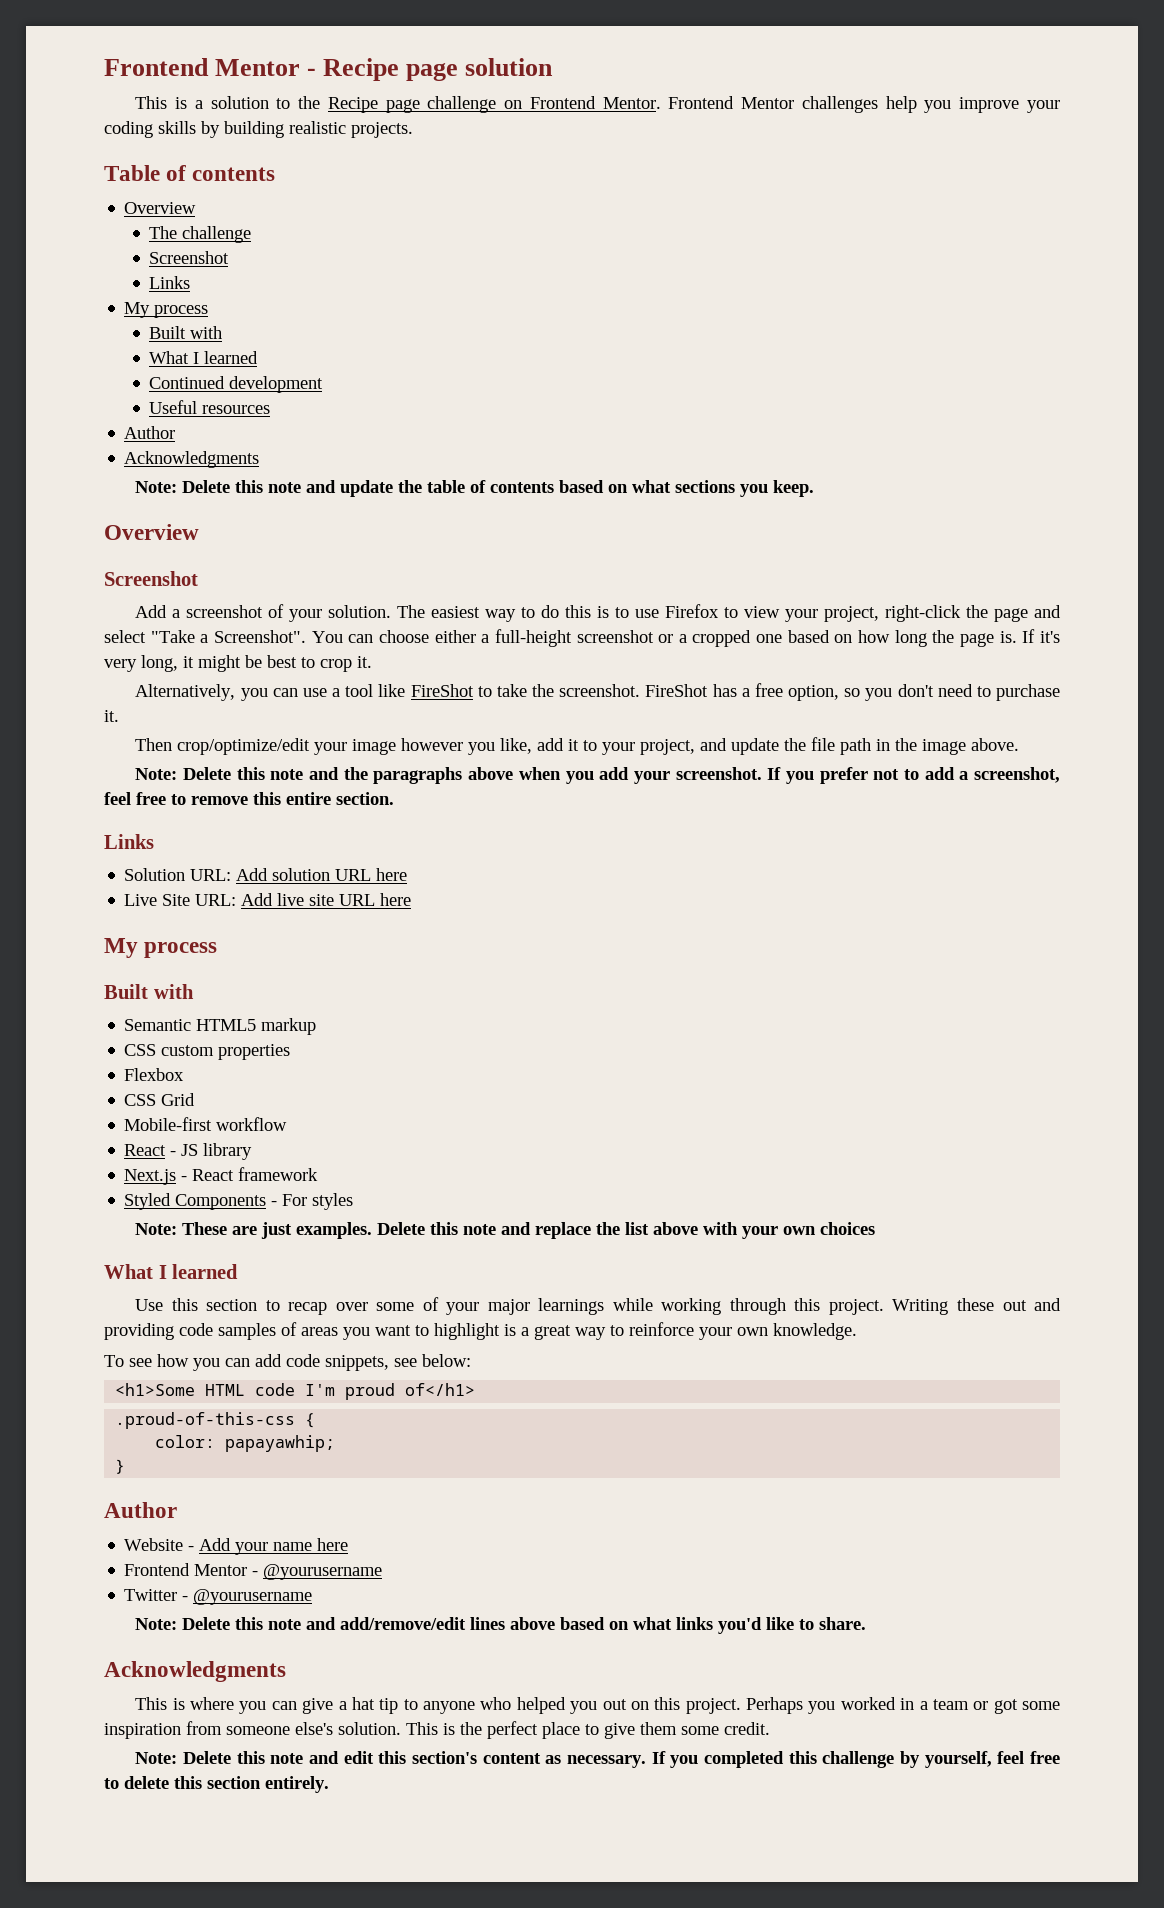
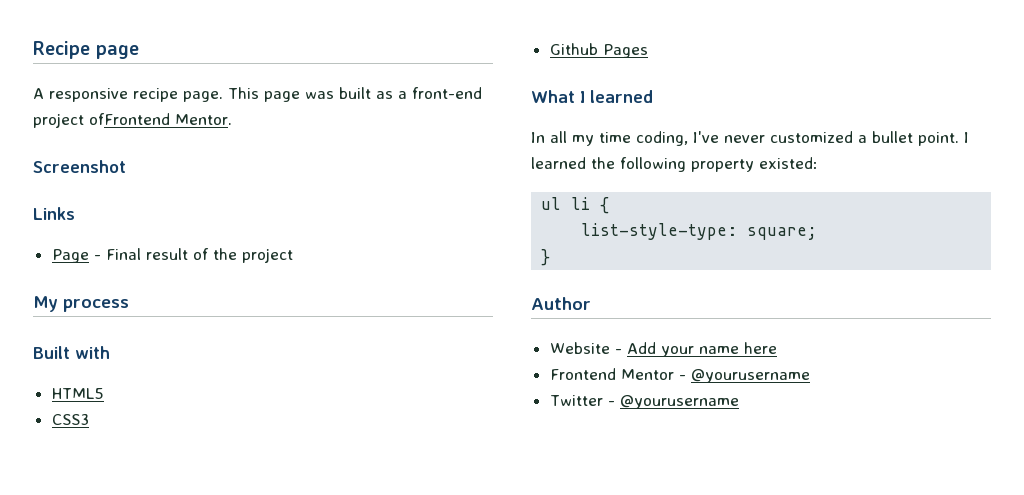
- Frontend Mentor - Recipe page solution
- This is a solution to the Recipe page challenge on Frontend Mentor. Frontend Mentor challenges help you improve your coding skills by building realistic projects.
- Table of contents
- Overview
- The challenge
+ Recipe page
+ A responsive recipe page. This page was built as a front-end project ofFrontend Mentor.
  Screenshot
  Links
+ Page - Final result of the project
  My process
  Built with
+ HTML5
+ CSS3
+ Github Pages
  What I learned
- Continued development
- Useful resources
- Author
- Acknowledgments
- Note: Delete this note and update the table of contents based on what sections you keep.
- Overview
- Screenshot
- Add a screenshot of your solution. The easiest way to do this is to use Firefox to view your project, right-click the page and select "Take a Screenshot". You can choose either a full-height screenshot or a cropped one based on how long the page is. If it's very long, it might be best to crop it.
- Alternatively, you can use a tool like FireShot to take the screenshot. FireShot has a free option, so you don't need to purchase it.
- Then crop/optimize/edit your image however you like, add it to your project, and update the file path in the image above.
- Note: Delete this note and the paragraphs above when you add your screenshot. If you prefer not to add a screenshot, feel free to remove this entire section.
- Links
- Solution URL: Add solution URL here
- Live Site URL: Add live site URL here
- My process
- Built with
- Semantic HTML5 markup
- CSS custom properties
- Flexbox
- CSS Grid
- Mobile-first workflow
- React - JS library
- Next.js - React framework
- Styled Components - For styles
- Note: These are just examples. Delete this note and replace the list above with your own choices
- What I learned
- Use this section to recap over some of your major learnings while working through this project. Writing these out and providing code samples of areas you want to highlight is a great way to reinforce your own knowledge.
- To see how you can add code snippets, see below:
- <h1>Some HTML code I'm proud of</h1>
- .proud-of-this-css {
+ In all my time coding, I've never customized a bullet point. I learned the following property existed:
+ ul li {
- color: papayawhip;
+ list-style-type: square;
- Note: Delete this note and add/remove/edit lines above based on what links you'd like to share.
- Acknowledgments
- This is where you can give a hat tip to anyone who helped you out on this project. Perhaps you worked in a team or got some inspiration from someone else's solution. This is the perfect place to give them some credit.
- Note: Delete this note and edit this section's content as necessary. If you completed this challenge by yourself, feel free to delete this section entirely.

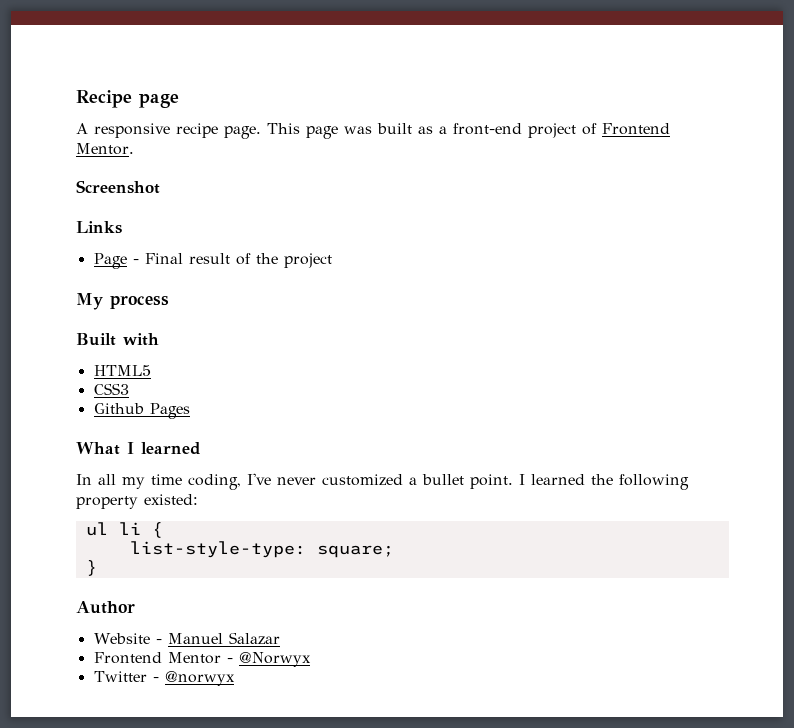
- This page was built as a front-end project ofFrontend Mentor.
+ This page was built as a front-end project of Frontend Mentor.
- Website - Add your name here
+ Website - Manuel Salazar
- Frontend Mentor - @yourusername
+ Frontend Mentor - @Norwyx
- Twitter - @yourusername
+ Twitter - @norwyx

